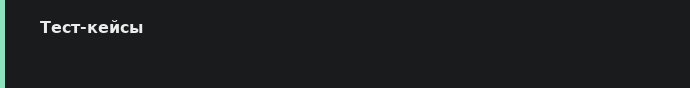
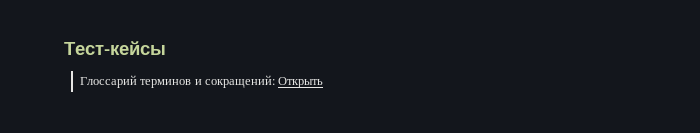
+ Глоссарий терминов и сокращений: Открыть

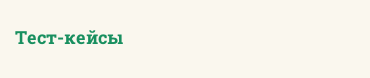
- Глоссарий терминов и сокращений: Открыть

